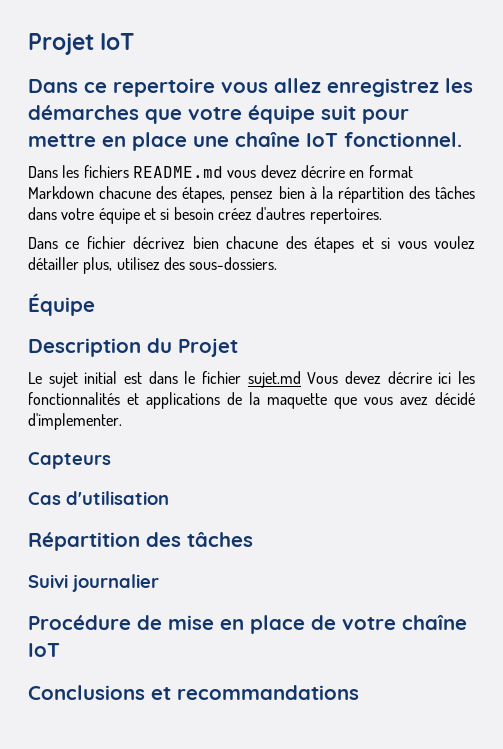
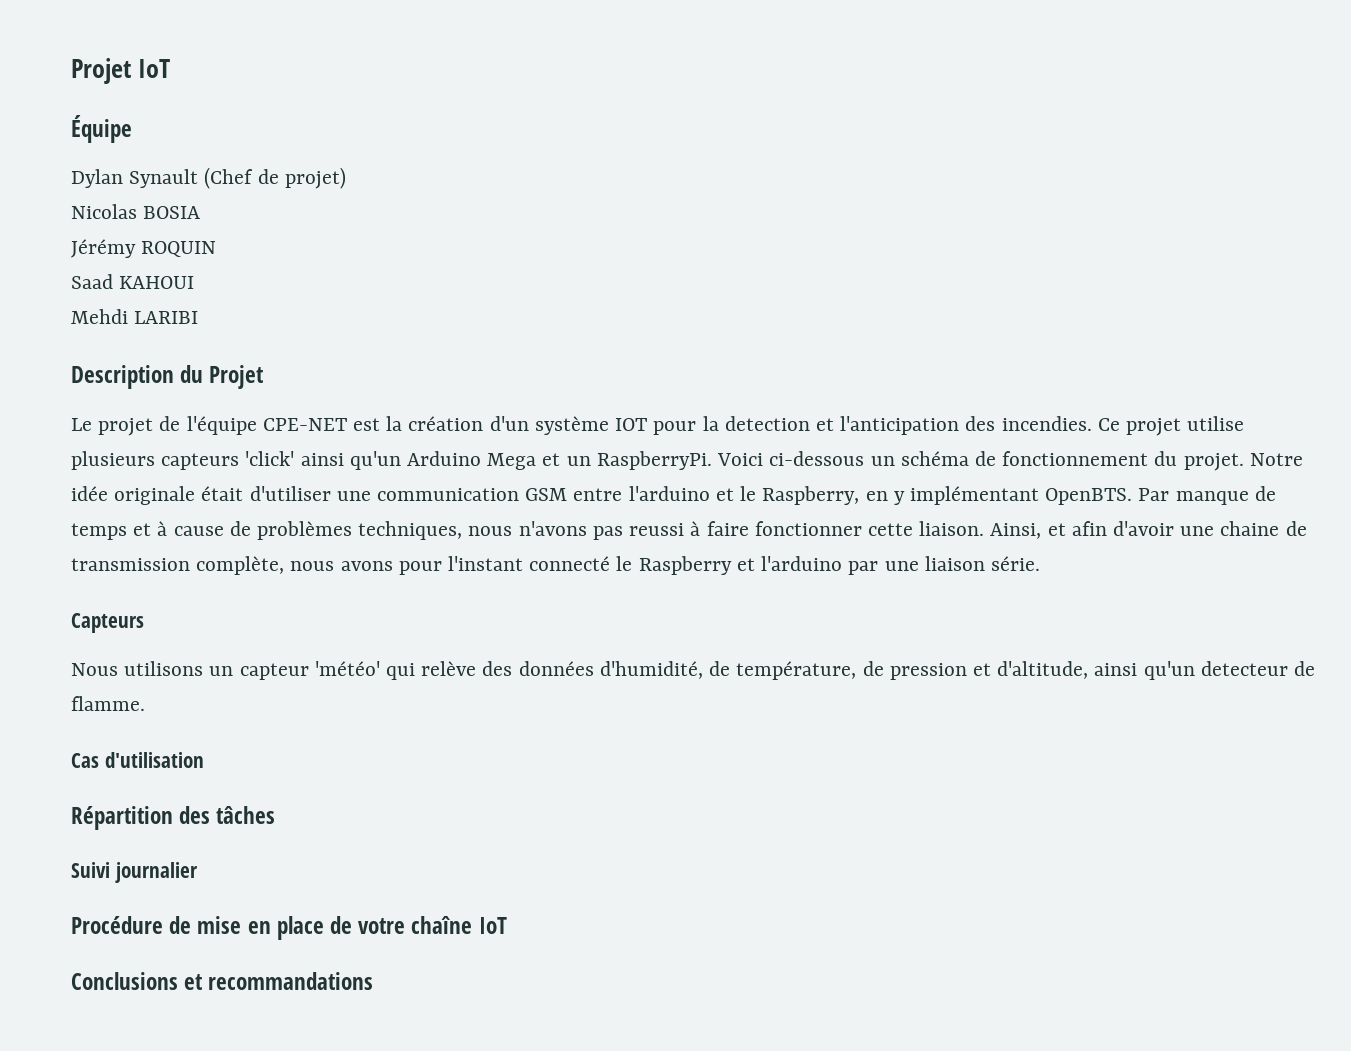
- Dans ce repertoire vous allez enregistrez les démarches que votre équipe suit pour mettre en place une chaîne IoT fonctionnel.
- Dans les fichiers README.md vous devez décrire en format Markdown chacune des étapes, pensez bien à la répartition des tâches dans votre équipe et si besoin créez d'autres repertoires.
- Dans ce fichier décrivez bien chacune des étapes et si vous voulez détailler plus, utilisez des sous-dossiers.
  Équipe
+ Dylan Synault (Chef de projet)
+ Nicolas BOSIA
+ Jérémy ROQUIN
+ Saad KAHOUI
+ Mehdi LARIBI
  Description du Projet
- Le sujet initial est dans le fichier sujet.md Vous devez décrire ici les fonctionnalités et applications de la maquette que vous avez décidé d'implementer.
+ Le projet de l'équipe CPE-NET est la création d'un système IOT pour la detection et l'anticipation des incendies. Ce projet utilise plusieurs capteurs 'click' ainsi qu'un Arduino Mega et un RaspberryPi. Voici ci-dessous un schéma de fonctionnement du projet. Notre idée originale était d'utiliser une communication GSM entre l'arduino et le Raspberry, en y implémentant OpenBTS. Par manque de temps et à cause de problèmes techniques, nous n'avons pas reussi à faire fonctionner cette liaison. Ainsi, et afin d'avoir une chaine de transmission complète, nous avons pour l'instant connecté le Raspberry et l'arduino par une liaison série.
  Capteurs
+ Nous utilisons un capteur 'météo' qui relève des données d'humidité, de température, de pression et d'altitude, ainsi qu'un detecteur de flamme.

